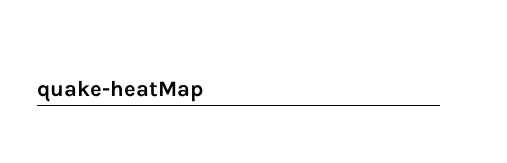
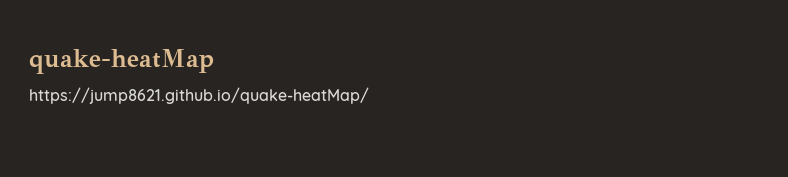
+ https://jump8621.github.io/quake-heatMap/

